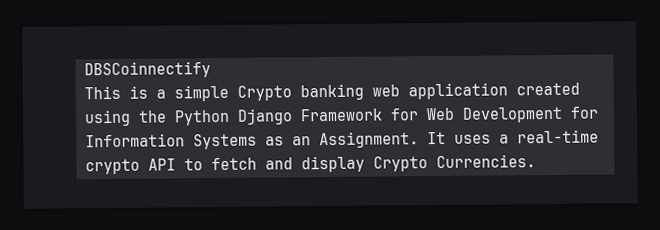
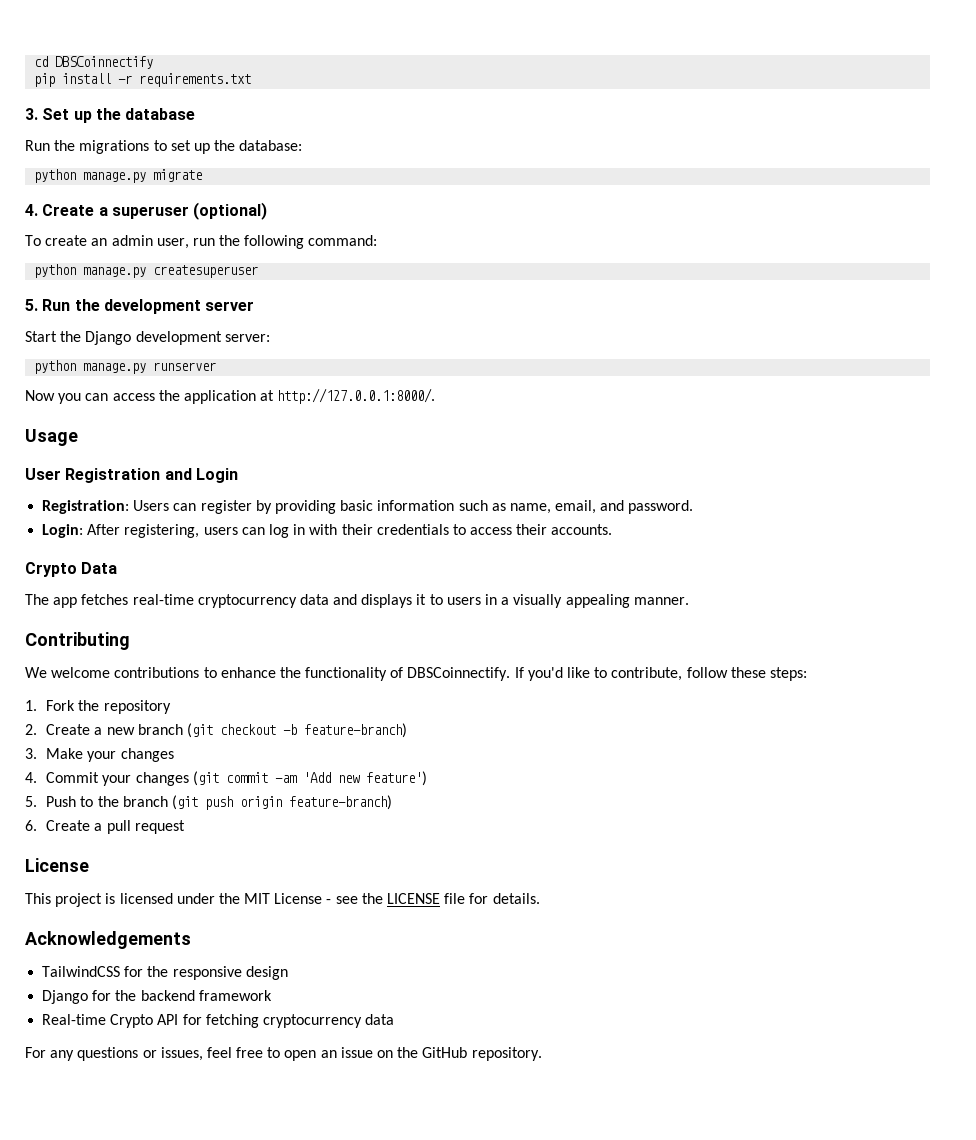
- DBSCoinnectify
+ cd DBSCoinnectify
- This is a simple Crypto banking web application created using the Python Django Framework for Web Development for Information Systems as an Assignment. It uses a real-time crypto API to fetch and display Crypto Currencies.
+ pip install -r requirements.txt
+ 3. Set up the database
+ Run the migrations to set up the database:
+ python manage.py migrate
+ 4. Create a superuser (optional)
+ To create an admin user, run the following command:
+ python manage.py createsuperuser
+ 5. Run the development server
+ Start the Django development server:
+ python manage.py runserver
+ Now you can access the application at http://127.0.0.1:8000/.
+ Usage
+ User Registration and Login
+ Registration: Users can register by providing basic information such as name, email, and password.
+ Login: After registering, users can log in with their credentials to access their accounts.
+ Crypto Data
+ The app fetches real-time cryptocurrency data and displays it to users in a visually appealing manner.
+ Contributing
+ We welcome contributions to enhance the functionality of DBSCoinnectify. If you'd like to contribute, follow these steps:
+ 1. Fork the repository
+ 2. Create a new branch (git checkout -b feature-branch)
+ 3. Make your changes
+ 4. Commit your changes (git commit -am 'Add new feature')
+ 5. Push to the branch (git push origin feature-branch)
+ 6. Create a pull request
+ License
+ This project is licensed under the MIT License - see the LICENSE file for details.
+ Acknowledgements
+ TailwindCSS for the responsive design
+ Django for the backend framework
+ Real-time Crypto API for fetching cryptocurrency data
+ For any questions or issues, feel free to open an issue on the GitHub repository.

